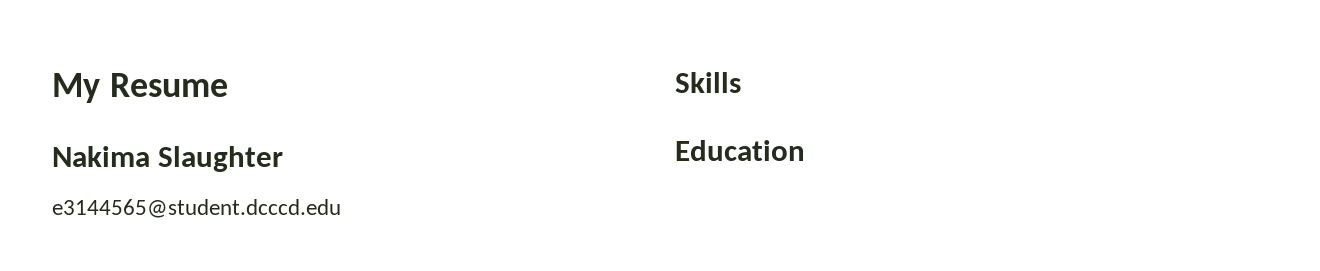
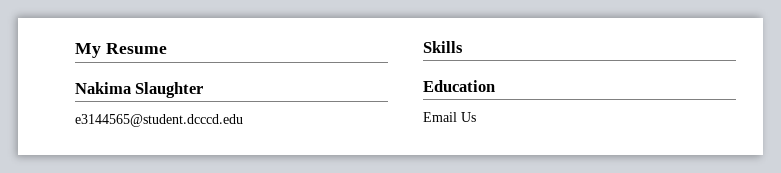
+ Email Us

